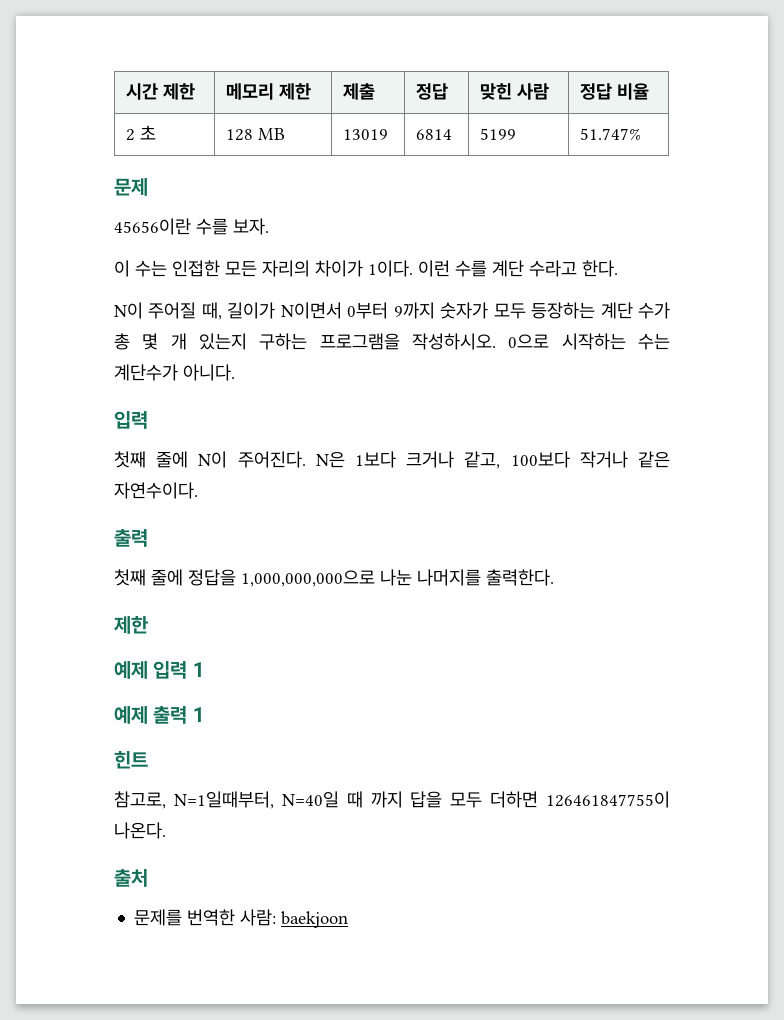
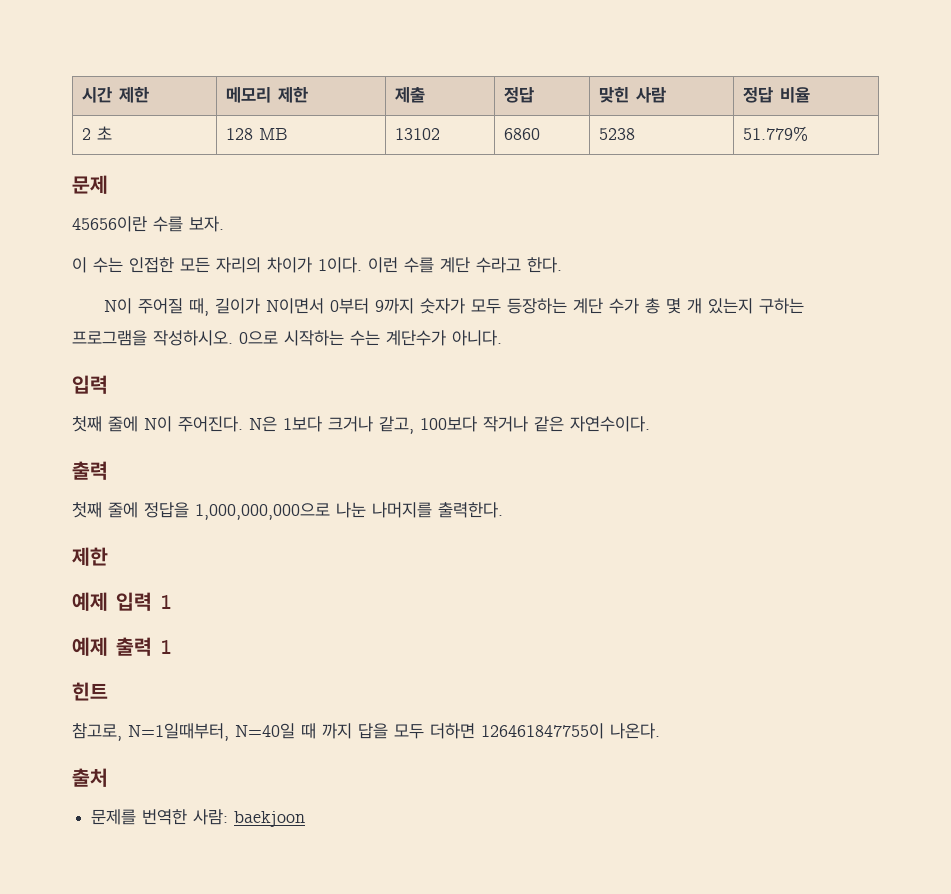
- 2 초 | 128 MB | 13019 | 6814 | 5199 | 51.747%
+ 2 초 | 128 MB | 13102 | 6860 | 5238 | 51.779%

